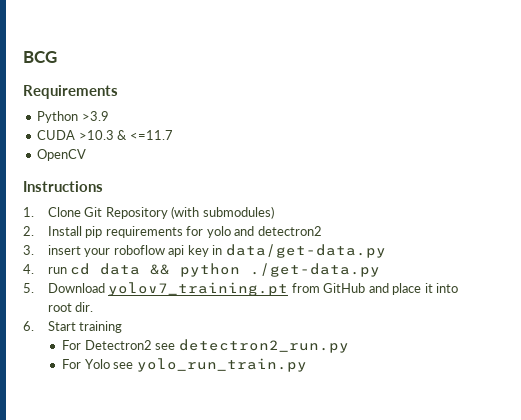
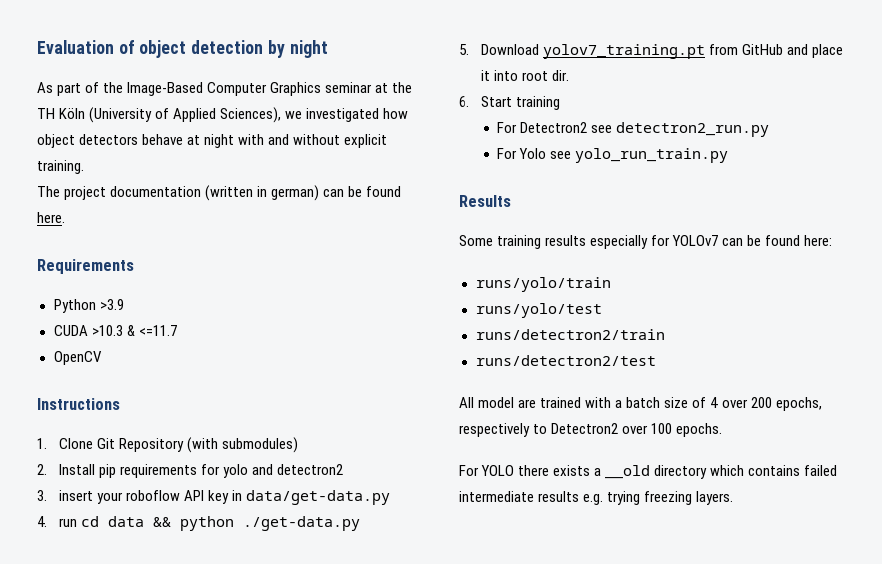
- BCG
+ Evaluation of object detection by night
+ As part of the Image-Based Computer Graphics seminar at the TH Köln (University of Applied Sciences), we investigated how object detectors behave at night with and without explicit training.
+ The project documentation (written in german) can be found here.
- 3. insert your roboflow api key in data/get-data.py
+ 3. insert your roboflow API key in data/get-data.py
+ Results
+ Some training results especially for YOLOv7 can be found here:
+ runs/yolo/train
+ runs/yolo/test
+ runs/detectron2/train
+ runs/detectron2/test
+ All model are trained with a batch size of 4 over 200 epochs, respectively to Detectron2 over 100 epochs.
+ For YOLO there exists a __old directory which contains failed intermediate results e.g. trying freezing layers.

